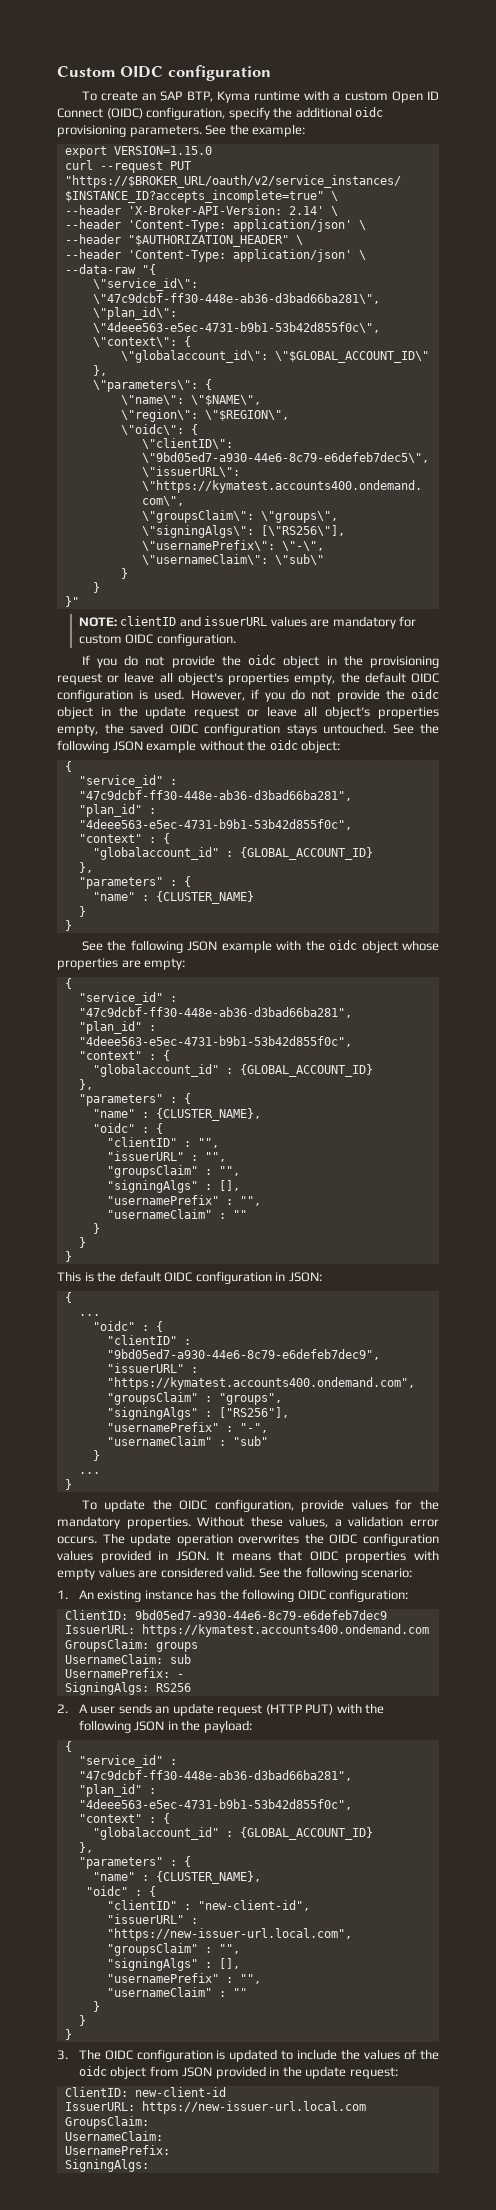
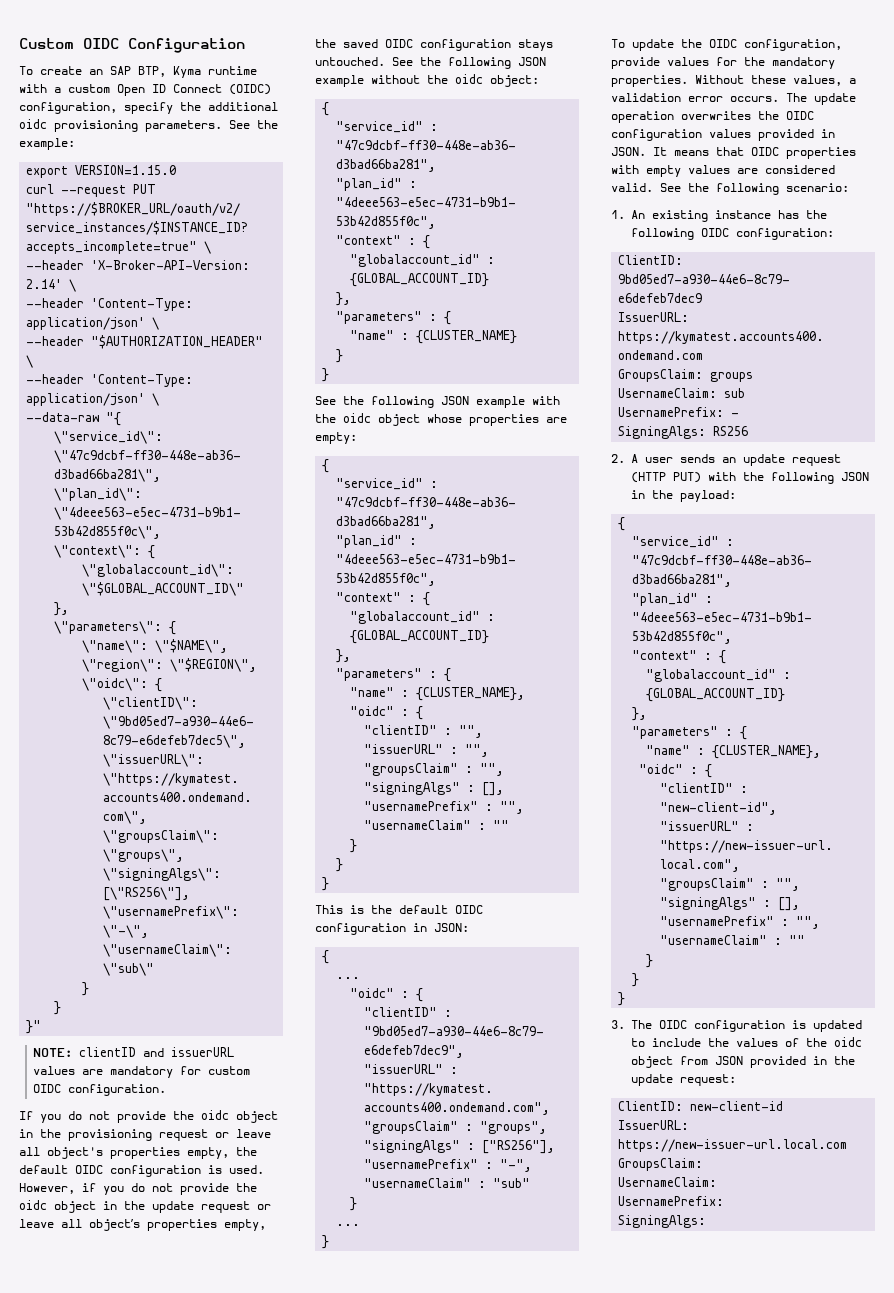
- Custom OIDC configuration
+ Custom OIDC Configuration

